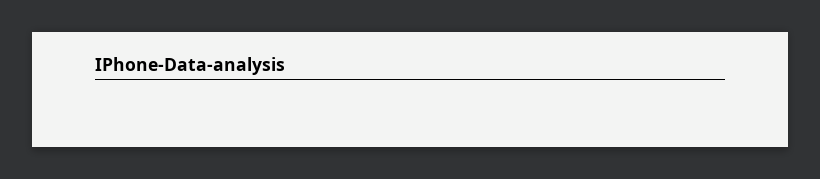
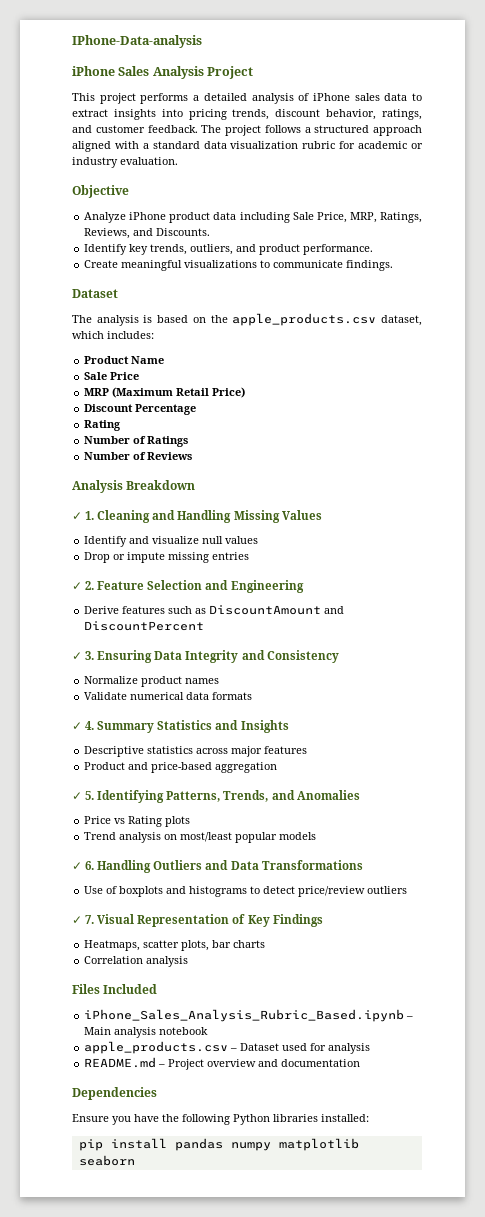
+ iPhone Sales Analysis Project
+ This project performs a detailed analysis of iPhone sales data to extract insights into pricing trends, discount behavior, ratings, and customer feedback. The project follows a structured approach aligned with a standard data visualization rubric for academic or industry evaluation.
+ Objective
+ Analyze iPhone product data including Sale Price, MRP, Ratings, Reviews, and Discounts.
+ Identify key trends, outliers, and product performance.
+ Create meaningful visualizations to communicate findings.
+ Dataset
+ The analysis is based on the apple_products.csv dataset, which includes:
+ Product Name
+ Sale Price
+ MRP (Maximum Retail Price)
+ Discount Percentage
+ Rating
+ Number of Ratings
+ Number of Reviews
+ Analysis Breakdown
+ ✓ 1. Cleaning and Handling Missing Values
+ Identify and visualize null values
+ Drop or impute missing entries
+ ✓ 2. Feature Selection and Engineering
+ Derive features such as DiscountAmount and DiscountPercent
+ ✓ 3. Ensuring Data Integrity and Consistency
+ Normalize product names
+ Validate numerical data formats
+ ✓ 4. Summary Statistics and Insights
+ Descriptive statistics across major features
+ Product and price-based aggregation
+ ✓ 5. Identifying Patterns, Trends, and Anomalies
+ Price vs Rating plots
+ Trend analysis on most/least popular models
+ ✓ 6. Handling Outliers and Data Transformations
+ Use of boxplots and histograms to detect price/review outliers
+ ✓ 7. Visual Representation of Key Findings
+ Heatmaps, scatter plots, bar charts
+ Correlation analysis
+ Files Included
+ iPhone_Sales_Analysis_Rubric_Based.ipynb – Main analysis notebook
+ apple_products.csv – Dataset used for analysis
+ README.md – Project overview and documentation
+ Dependencies
+ Ensure you have the following Python libraries installed:
+ pip install pandas numpy matplotlib seaborn

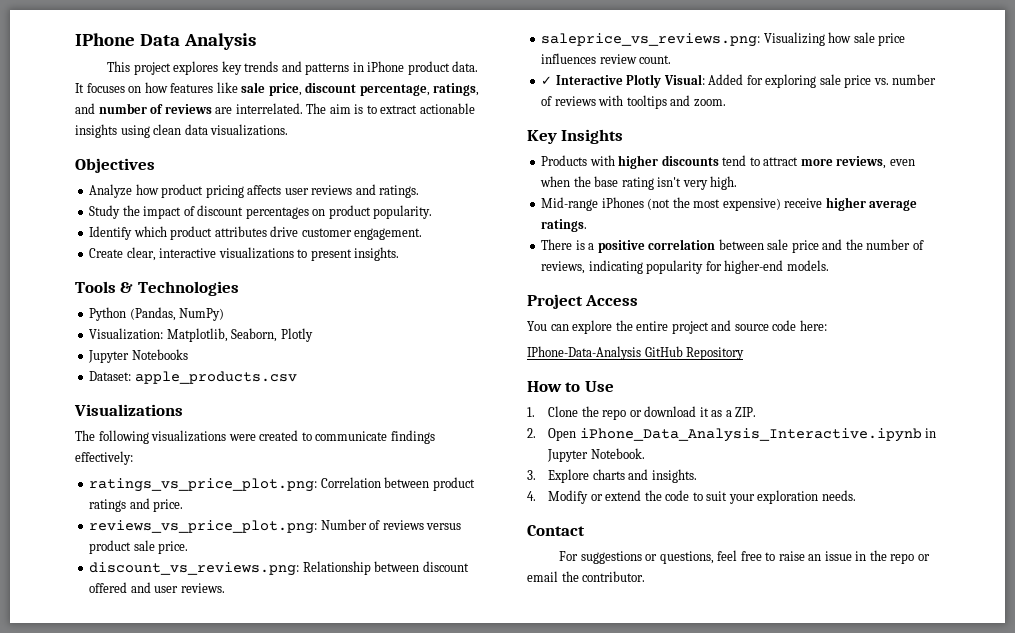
- IPhone-Data-analysis
- iPhone Sales Analysis Project
+ IPhone Data Analysis
- This project performs a detailed analysis of iPhone sales data to extract insights into pricing trends, discount behavior, ratings, and customer feedback. The project follows a structured approach aligned with a standard data visualization rubric for academic or industry evaluation.
- Objective
- Analyze iPhone product data including Sale Price, MRP, Ratings, Reviews, and Discounts.
- Identify key trends, outliers, and product performance.
- Create meaningful visualizations to communicate findings.
- Dataset
- The analysis is based on the apple_products.csv dataset, which includes:
- Product Name
- Sale Price
- MRP (Maximum Retail Price)
- Discount Percentage
- Rating
- Number of Ratings
- Number of Reviews
- Analysis Breakdown
- ✓ 1. Cleaning and Handling Missing Values
- Identify and visualize null values
- Drop or impute missing entries
- ✓ 2. Feature Selection and Engineering
- Derive features such as DiscountAmount and DiscountPercent
- ✓ 3. Ensuring Data Integrity and Consistency
- Normalize product names
- Validate numerical data formats
- ✓ 4. Summary Statistics and Insights
- Descriptive statistics across major features
- Product and price-based aggregation
- ✓ 5. Identifying Patterns, Trends, and Anomalies
- Price vs Rating plots
- Trend analysis on most/least popular models
- ✓ 6. Handling Outliers and Data Transformations
- Use of boxplots and histograms to detect price/review outliers
- ✓ 7. Visual Representation of Key Findings
- Heatmaps, scatter plots, bar charts
- Correlation analysis
- Files Included
- iPhone_Sales_Analysis_Rubric_Based.ipynb – Main analysis notebook
- apple_products.csv – Dataset used for analysis
- README.md – Project overview and documentation
- Dependencies
- Ensure you have the following Python libraries installed:
- pip install pandas numpy matplotlib seaborn
+ This project explores key trends and patterns in iPhone product data. It focuses on how features like sale price, discount percentage, ratings, and number of reviews are interrelated. The aim is to extract actionable insights using clean data visualizations.
+ Objectives
+ Analyze how product pricing affects user reviews and ratings.
+ Study the impact of discount percentages on product popularity.
+ Identify which product attributes drive customer engagement.
+ Create clear, interactive visualizations to present insights.
+ Tools & Technologies
+ Python (Pandas, NumPy)
+ Visualization: Matplotlib, Seaborn, Plotly
+ Jupyter Notebooks
+ Dataset: apple_products.csv
+ Visualizations
+ The following visualizations were created to communicate findings effectively:
+ ratings_vs_price_plot.png: Correlation between product ratings and price.
+ reviews_vs_price_plot.png: Number of reviews versus product sale price.
+ discount_vs_reviews.png: Relationship between discount offered and user reviews.
+ saleprice_vs_reviews.png: Visualizing how sale price influences review count.
+ ✓ Interactive Plotly Visual: Added for exploring sale price vs. number of reviews with tooltips and zoom.
+ Key Insights
+ Products with higher discounts tend to attract more reviews, even when the base rating isn't very high.
+ Mid-range iPhones (not the most expensive) receive higher average ratings.
+ There is a positive correlation between sale price and the number of reviews, indicating popularity for higher-end models.
+ Project Access
+ You can explore the entire project and source code here:
+ IPhone-Data-Analysis GitHub Repository
+ How to Use
+ 1. Clone the repo or download it as a ZIP.
+ 2. Open iPhone_Data_Analysis_Interactive.ipynb in Jupyter Notebook.
+ 3. Explore charts and insights.
+ 4. Modify or extend the code to suit your exploration needs.
+ Contact
+ For suggestions or questions, feel free to raise an issue in the repo or email the contributor.

